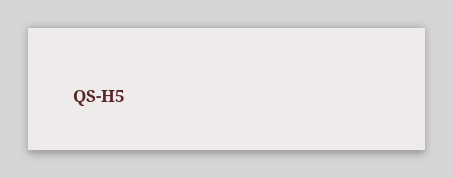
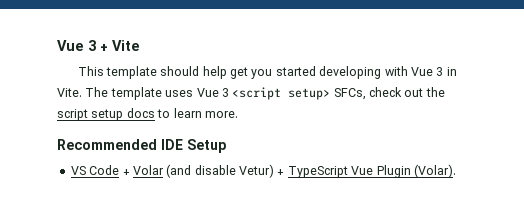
- QS-H5
+ Vue 3 + Vite
+ This template should help get you started developing with Vue 3 in Vite. The template uses Vue 3 <script setup> SFCs, check out the script setup docs to learn more.
+ Recommended IDE Setup
+ VS Code + Volar (and disable Vetur) + TypeScript Vue Plugin (Volar).

